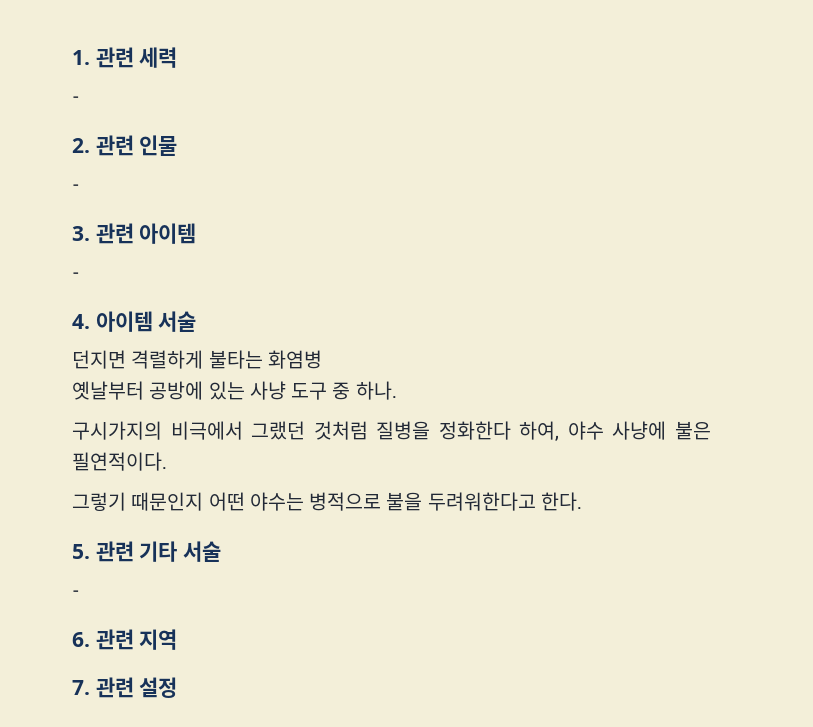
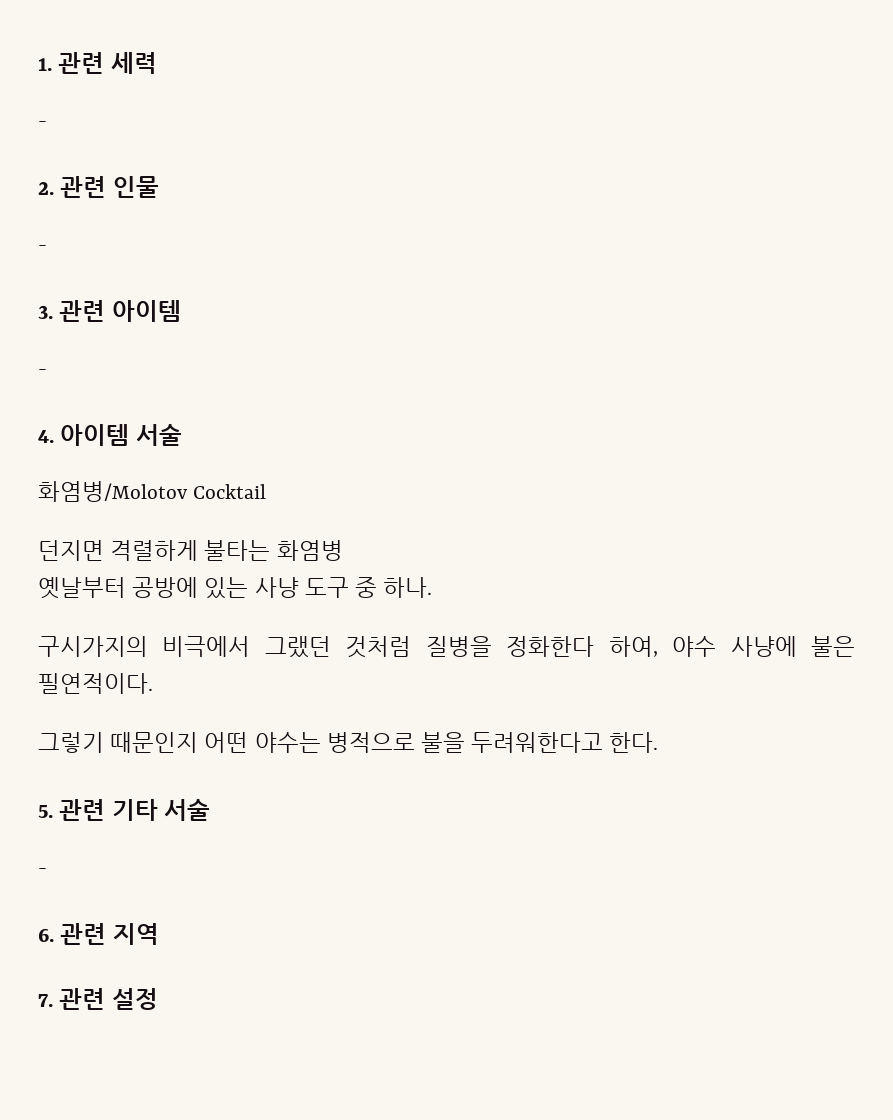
+ 화염병/Molotov Cocktail

